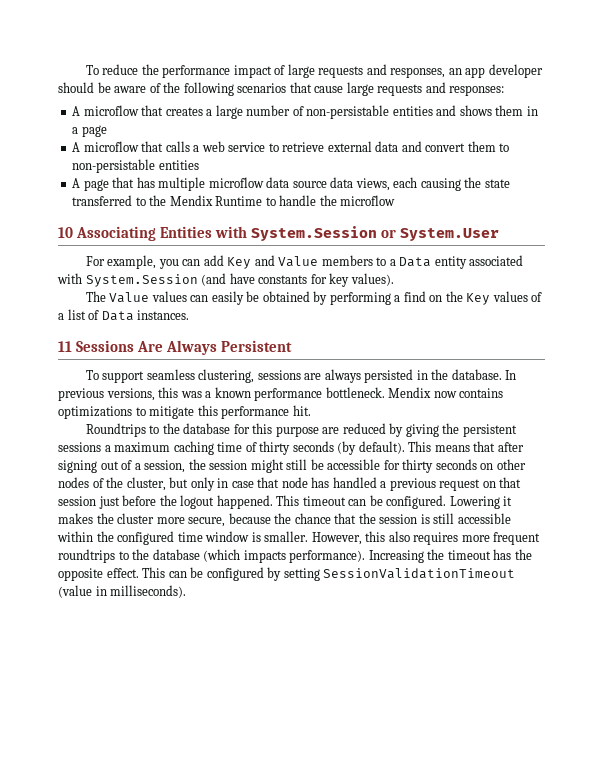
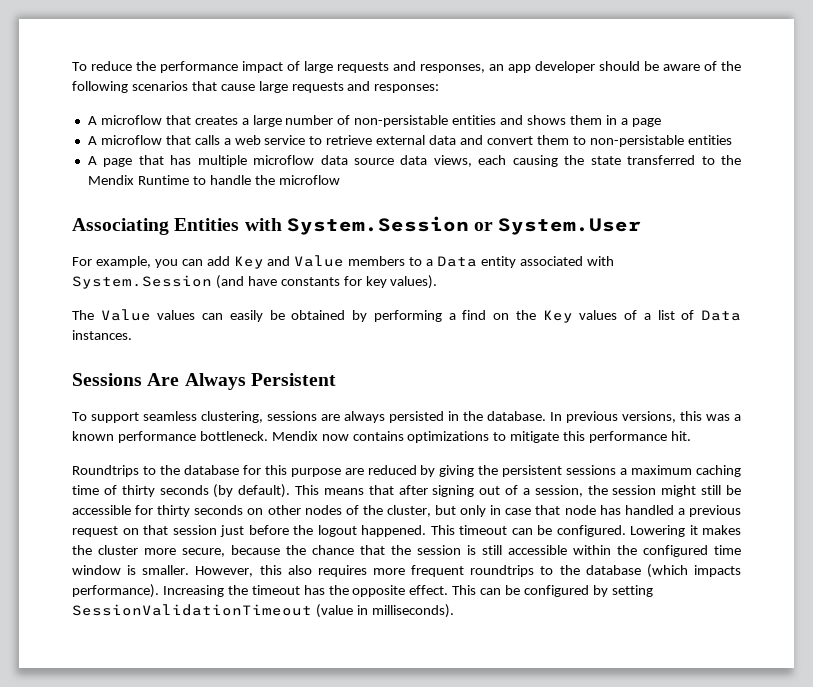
- 10 Associating Entities with System.Session or System.User
+ Associating Entities with System.Session or System.User
- 11 Sessions Are Always Persistent
+ Sessions Are Always Persistent

